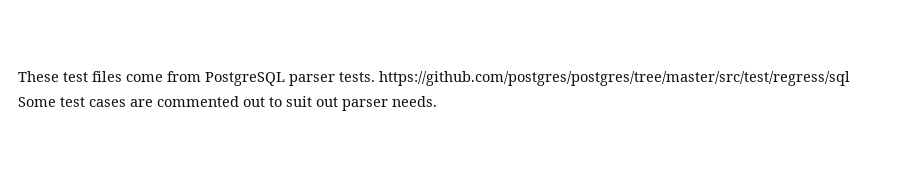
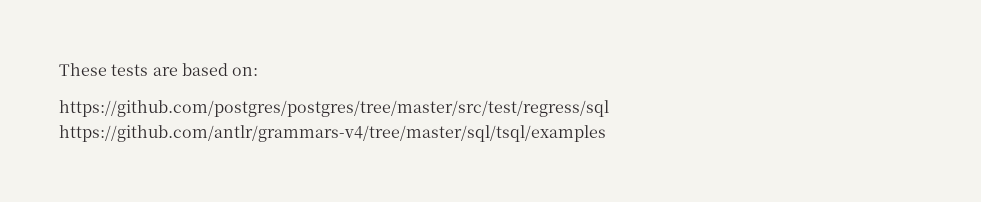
- These test files come from PostgreSQL parser tests. https://github.com/postgres/postgres/tree/master/src/test/regress/sql
- Some test cases are commented out to suit out parser needs.
+ These tests are based on:
+ https://github.com/postgres/postgres/tree/master/src/test/regress/sql https://github.com/antlr/grammars-v4/tree/master/sql/tsql/examples

